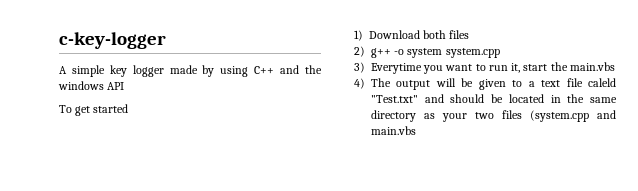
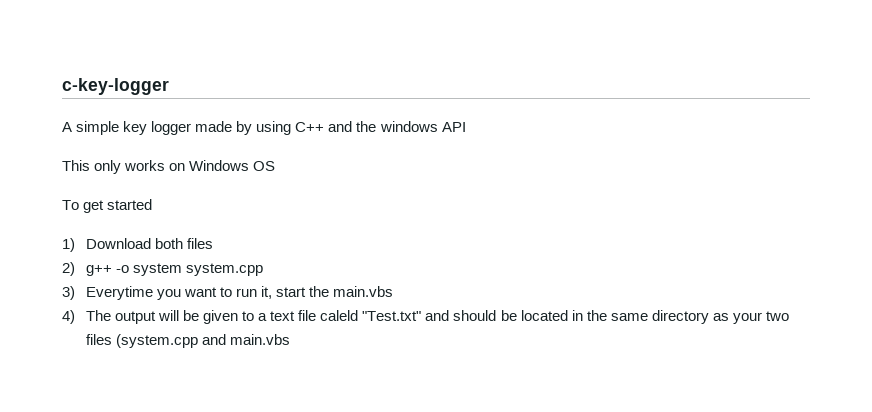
+ This only works on Windows OS

